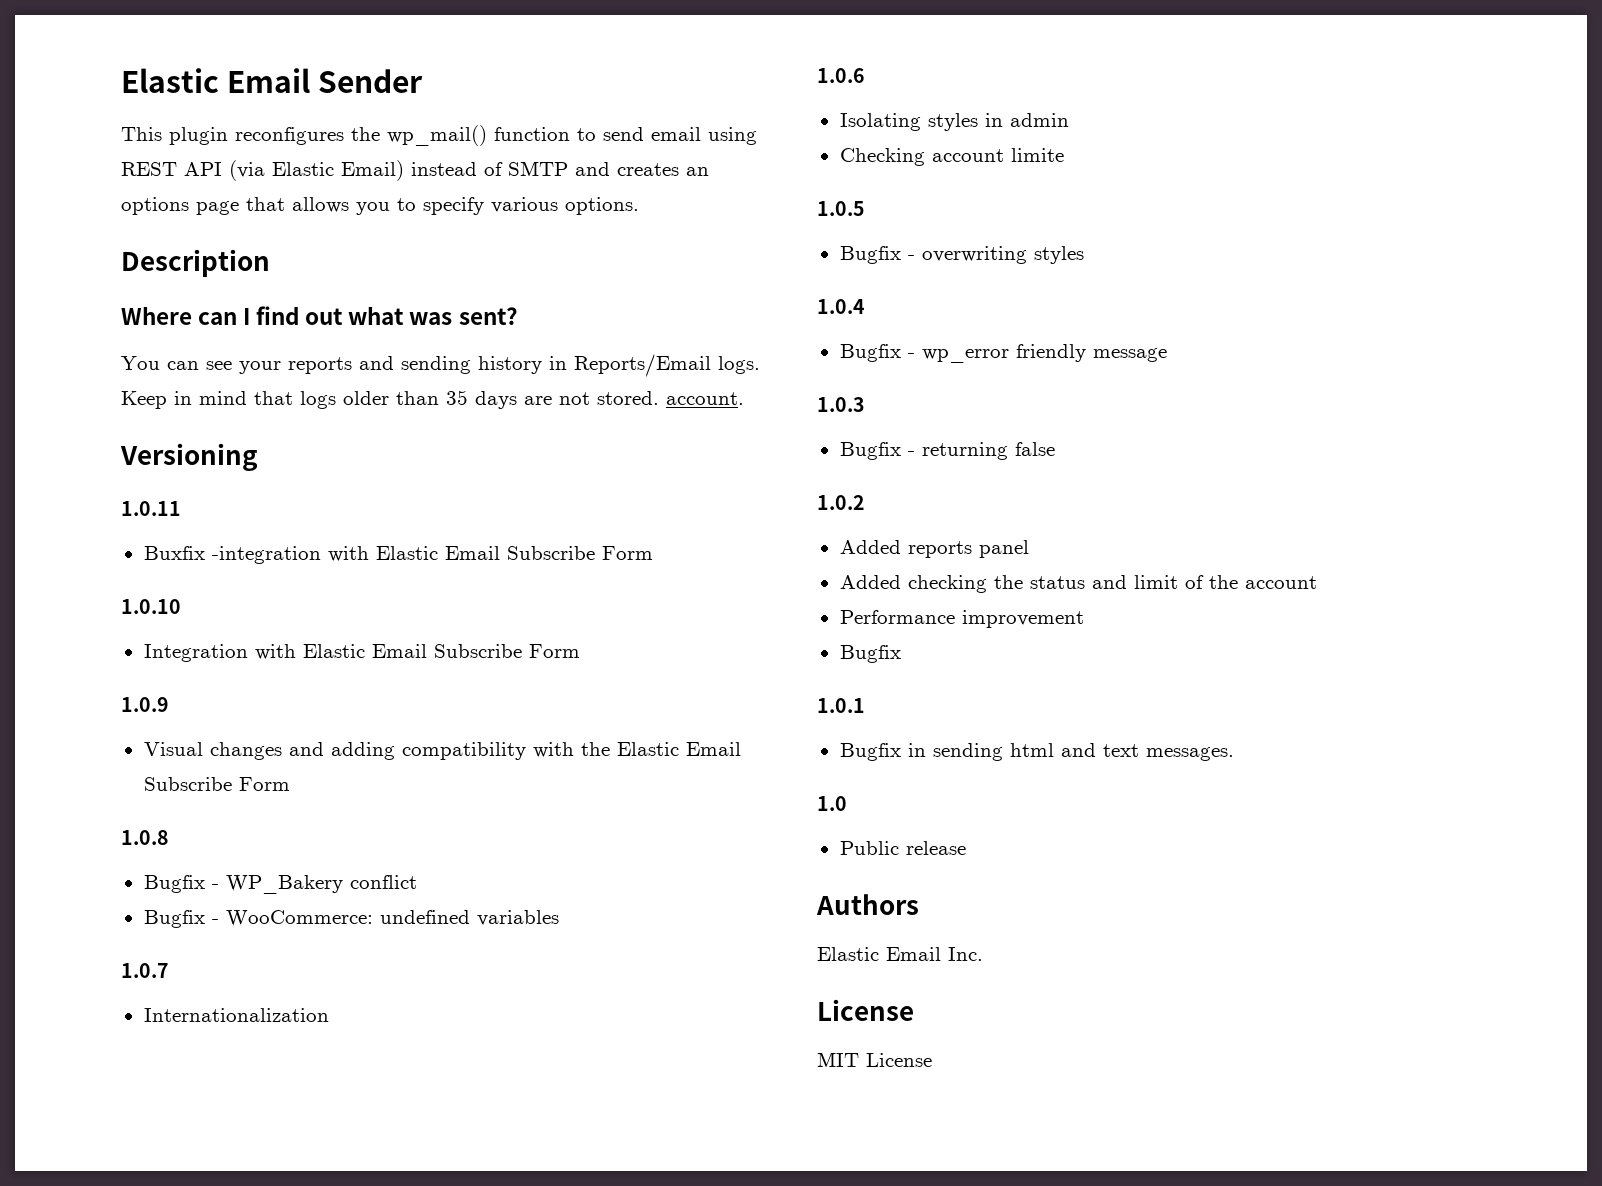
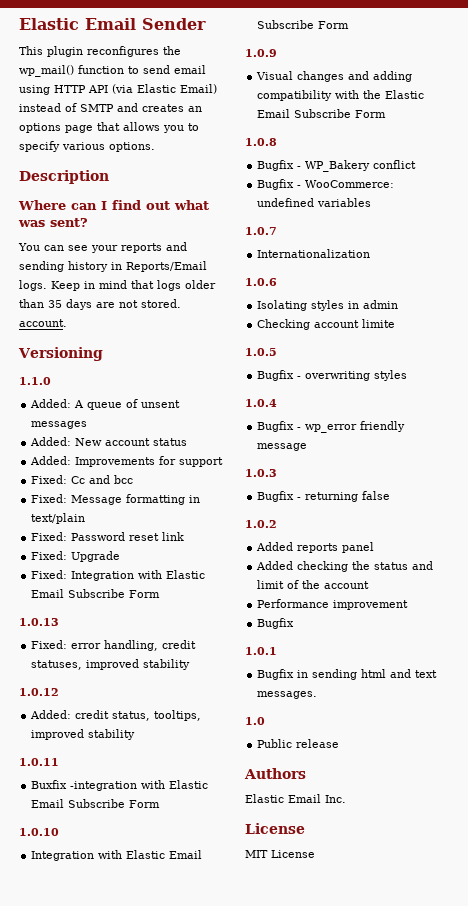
- This plugin reconfigures the wp_mail() function to send email using REST API (via Elastic Email) instead of SMTP and creates an options page that allows you to specify various options.
+ This plugin reconfigures the wp_mail() function to send email using HTTP API (via Elastic Email) instead of SMTP and creates an options page that allows you to specify various options.
+ 1.1.0
+ Added: A queue of unsent messages
+ Added: New account status
+ Added: Improvements for support
+ Fixed: Cc and bcc
+ Fixed: Message formatting in text/plain
+ Fixed: Password reset link
+ Fixed: Upgrade
+ Fixed: Integration with Elastic Email Subscribe Form
+ 1.0.13
+ Fixed: error handling, credit statuses, improved stability
+ 1.0.12
+ Added: credit status, tooltips, improved stability

